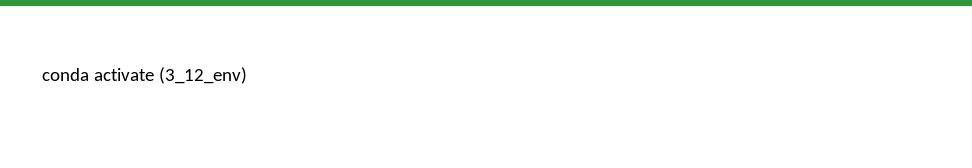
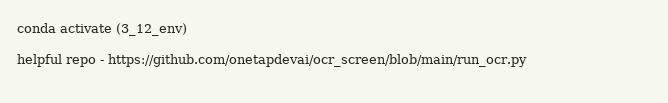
+ helpful repo - https://github.com/onetapdevai/ocr_screen/blob/main/run_ocr.py

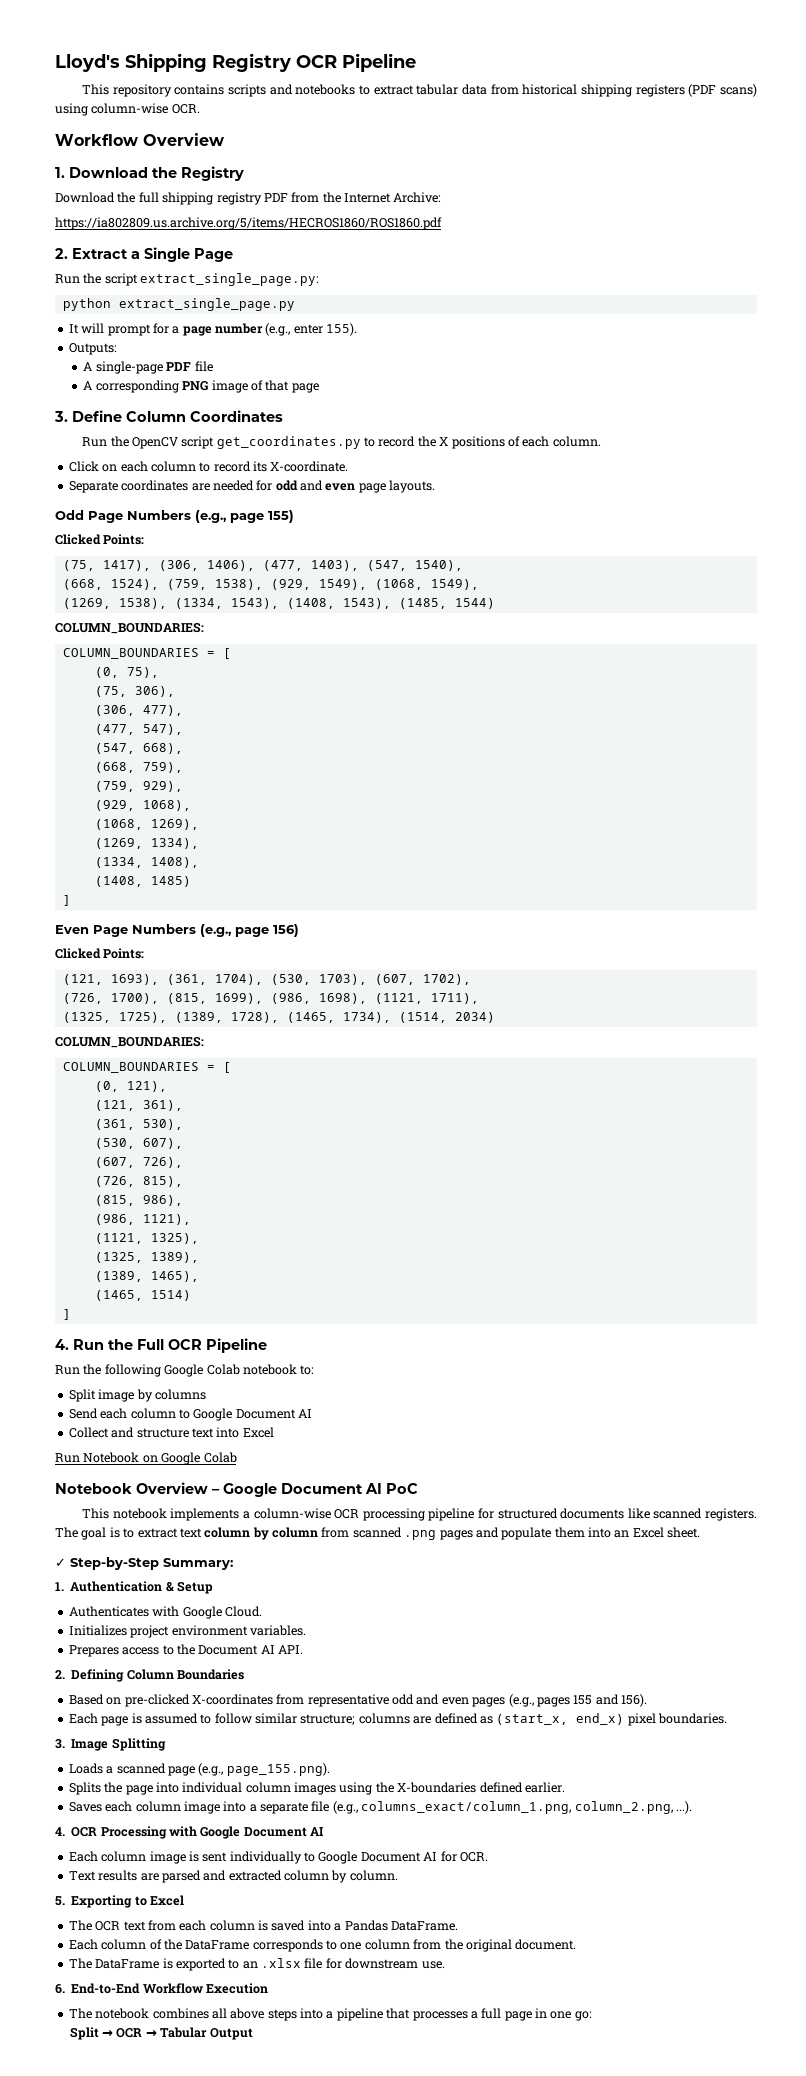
- conda activate (3_12_env)
- helpful repo - https://github.com/onetapdevai/ocr_screen/blob/main/run_ocr.py
+ Lloyd's Shipping Registry OCR Pipeline
+ This repository contains scripts and notebooks to extract tabular data from historical shipping registers (PDF scans) using column-wise OCR.
+ Workflow Overview
+ 1. Download the Registry
+ Download the full shipping registry PDF from the Internet Archive:
+ https://ia802809.us.archive.org/5/items/HECROS1860/ROS1860.pdf
+ 2. Extract a Single Page
+ Run the script extract_single_page.py:
+ python extract_single_page.py
+ It will prompt for a page number (e.g., enter 155).
+ Outputs:
+ A single-page PDF file
+ A corresponding PNG image of that page
+ 3. Define Column Coordinates
+ Run the OpenCV script get_coordinates.py to record the X positions of each column.
+ Click on each column to record its X-coordinate.
+ Separate coordinates are needed for odd and even page layouts.
+ Odd Page Numbers (e.g., page 155)
+ Clicked Points:
+ (75, 1417), (306, 1406), (477, 1403), (547, 1540),
+ (668, 1524), (759, 1538), (929, 1549), (1068, 1549),
+ (1269, 1538), (1334, 1543), (1408, 1543), (1485, 1544)
+ COLUMN_BOUNDARIES:
+ COLUMN_BOUNDARIES = [
+ (0, 75),
+ (75, 306),
+ (306, 477),
+ (477, 547),
+ (547, 668),
+ (668, 759),
+ (759, 929),
+ (929, 1068),
+ (1068, 1269),
+ (1269, 1334),
+ (1334, 1408),
+ (1408, 1485)
+ ]
+ Even Page Numbers (e.g., page 156)
+ Clicked Points:
+ (121, 1693), (361, 1704), (530, 1703), (607, 1702),
+ (726, 1700), (815, 1699), (986, 1698), (1121, 1711),
+ (1325, 1725), (1389, 1728), (1465, 1734), (1514, 2034)
+ COLUMN_BOUNDARIES:
+ COLUMN_BOUNDARIES = [
+ (0, 121),
+ (121, 361),
+ (361, 530),
+ (530, 607),
+ (607, 726),
+ (726, 815),
+ (815, 986),
+ (986, 1121),
+ (1121, 1325),
+ (1325, 1389),
+ (1389, 1465),
+ (1465, 1514)
+ ]
+ 4. Run the Full OCR Pipeline
+ Run the following Google Colab notebook to:
+ Split image by columns
+ Send each column to Google Document AI
+ Collect and structure text into Excel
+ Run Notebook on Google Colab
+ Notebook Overview – Google Document AI PoC
+ This notebook implements a column-wise OCR processing pipeline for structured documents like scanned registers. The goal is to extract text column by column from scanned .png pages and populate them into an Excel sheet.
+ ✓ Step-by-Step Summary:
+ 1. Authentication & Setup
+ Authenticates with Google Cloud.
+ Initializes project environment variables.
+ Prepares access to the Document AI API.
+ 2. Defining Column Boundaries
+ Based on pre-clicked X-coordinates from representative odd and even pages (e.g., pages 155 and 156).
+ Each page is assumed to follow similar structure; columns are defined as (start_x, end_x) pixel boundaries.
+ 3. Image Splitting
+ Loads a scanned page (e.g., page_155.png).
+ Splits the page into individual column images using the X-boundaries defined earlier.
+ Saves each column image into a separate file (e.g., columns_exact/column_1.png, column_2.png, ...).
+ 4. OCR Processing with Google Document AI
+ Each column image is sent individually to Google Document AI for OCR.
+ Text results are parsed and extracted column by column.
+ 5. Exporting to Excel
+ The OCR text from each column is saved into a Pandas DataFrame.
+ Each column of the DataFrame corresponds to one column from the original document.
+ The DataFrame is exported to an .xlsx file for downstream use.
+ 6. End-to-End Workflow Execution
+ The notebook combines all above steps into a pipeline that processes a full page in one go:
+ Split → OCR → Tabular Output

